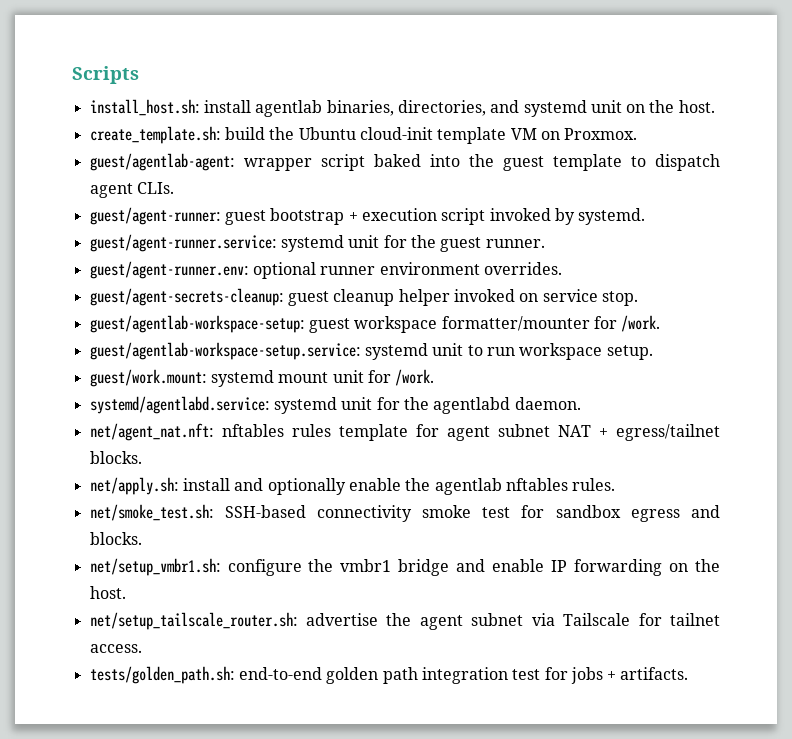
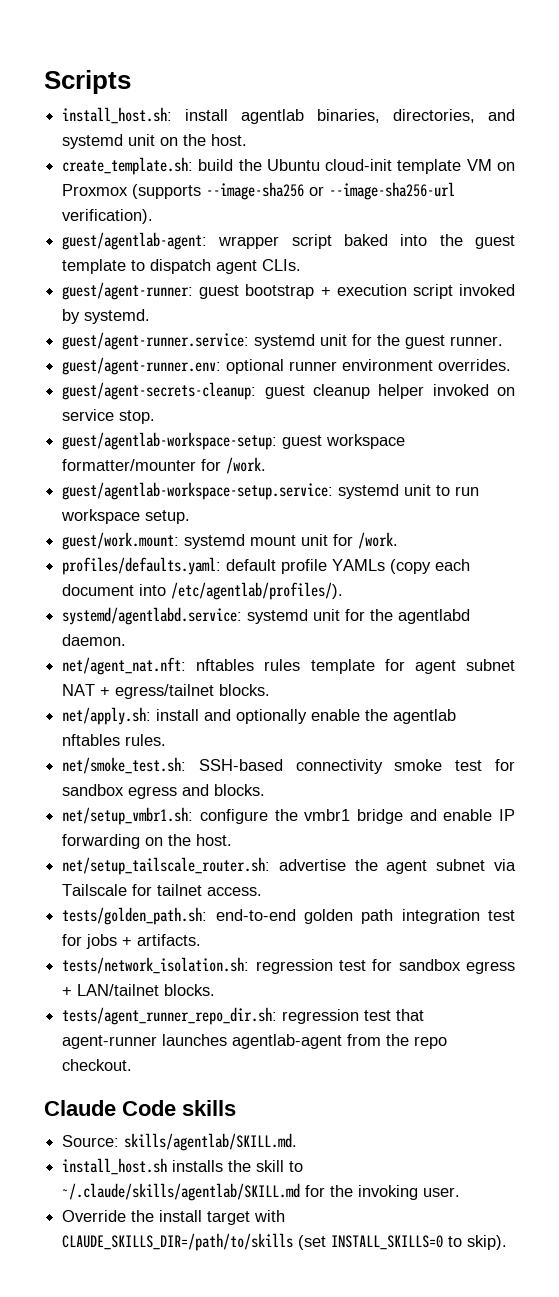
- create_template.sh: build the Ubuntu cloud-init template VM on Proxmox.
+ create_template.sh: build the Ubuntu cloud-init template VM on Proxmox (supports --image-sha256 or --image-sha256-url verification).
+ profiles/defaults.yaml: default profile YAMLs (copy each document into /etc/agentlab/profiles/).
+ tests/network_isolation.sh: regression test for sandbox egress + LAN/tailnet blocks.
+ tests/agent_runner_repo_dir.sh: regression test that agent-runner launches agentlab-agent from the repo checkout.
+ Claude Code skills
+ Source: skills/agentlab/SKILL.md.
+ install_host.sh installs the skill to ~/.claude/skills/agentlab/SKILL.md for the invoking user.
+ Override the install target with CLAUDE_SKILLS_DIR=/path/to/skills (set INSTALL_SKILLS=0 to skip).

